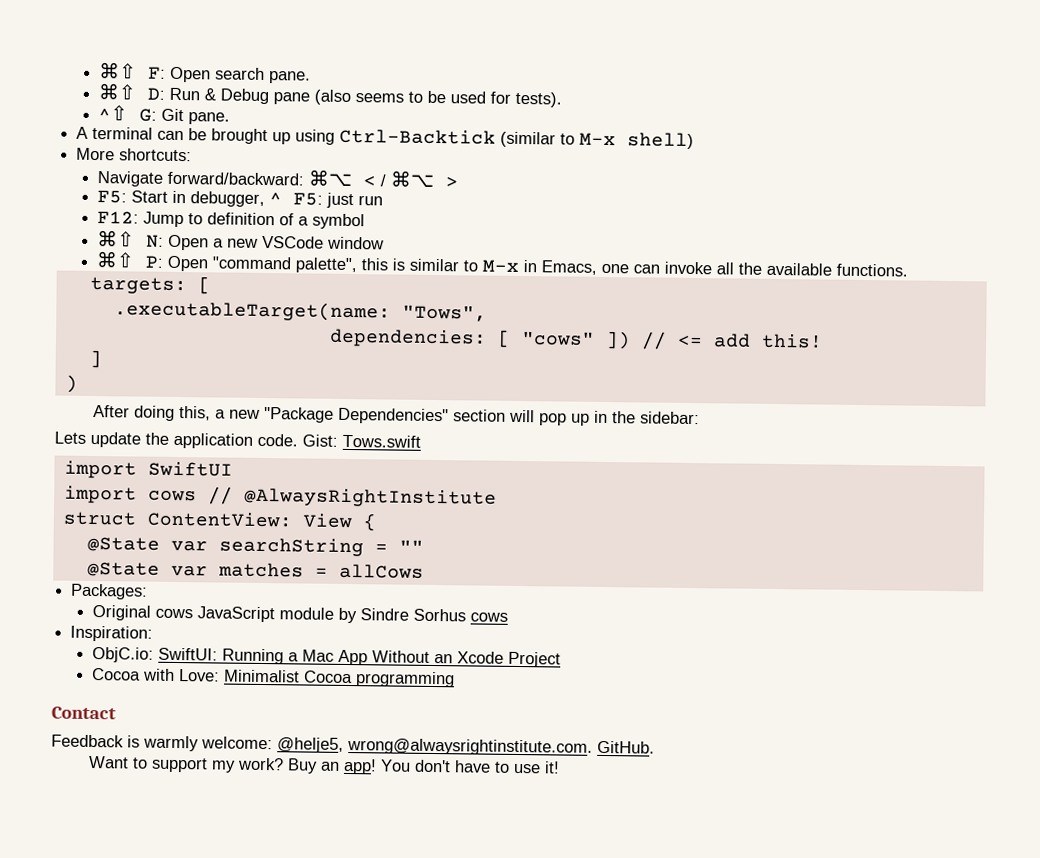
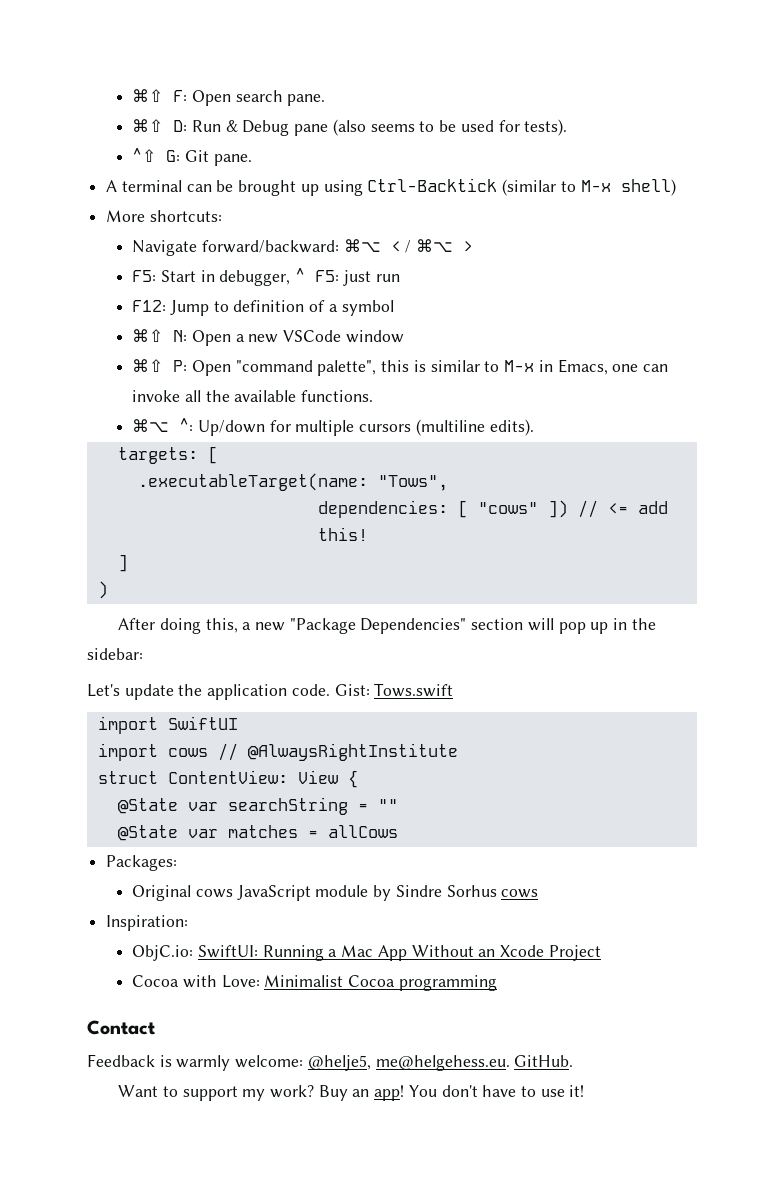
+ ⌘⌥ ^: Up/down for multiple cursors (multiline edits).
- Lets update the application code.
+ Let's update the application code.
- Feedback is warmly welcome: @helje5, wrong@alwaysrightinstitute.com. GitHub.
+ Feedback is warmly welcome: @helje5, me@helgehess.eu. GitHub.

